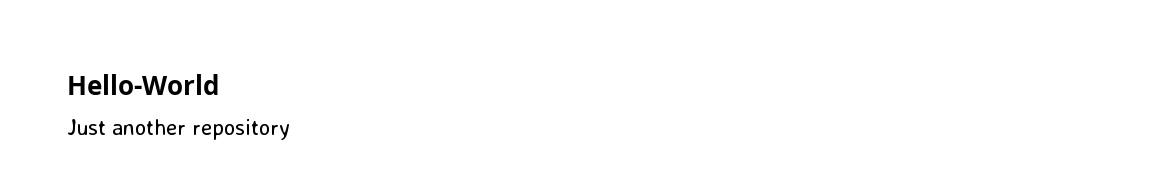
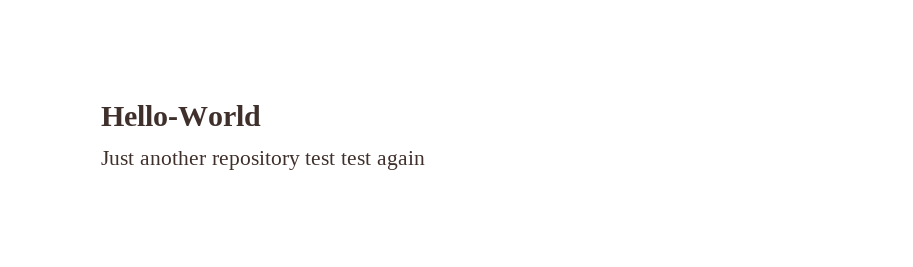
- Just another repository
+ Just another repository test test again

